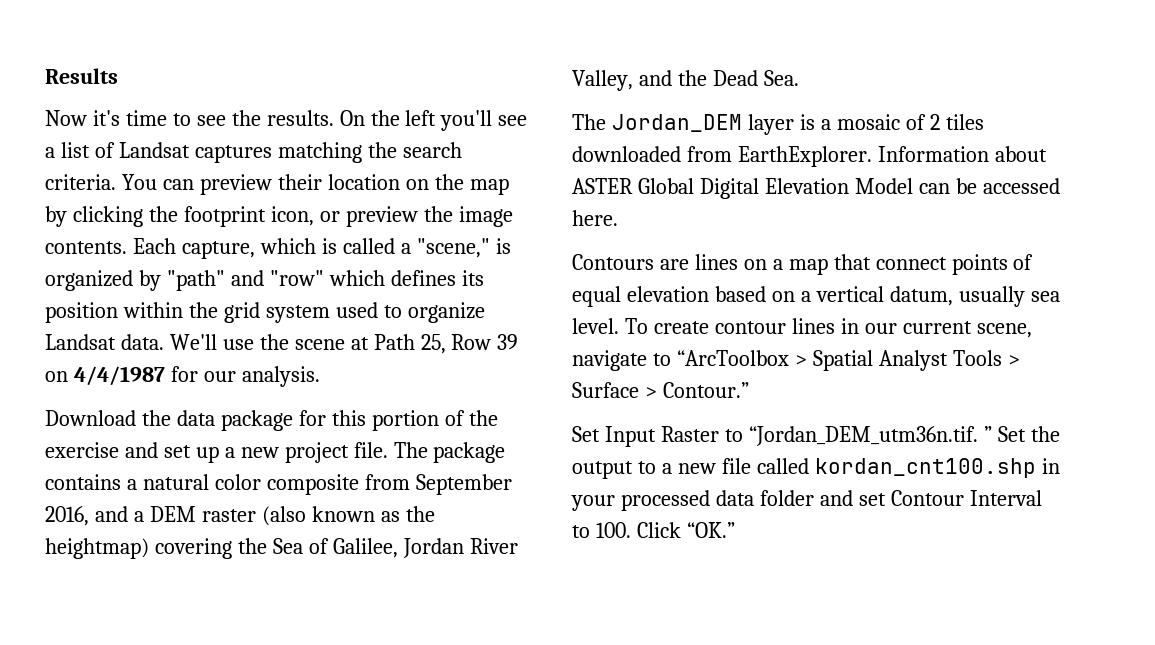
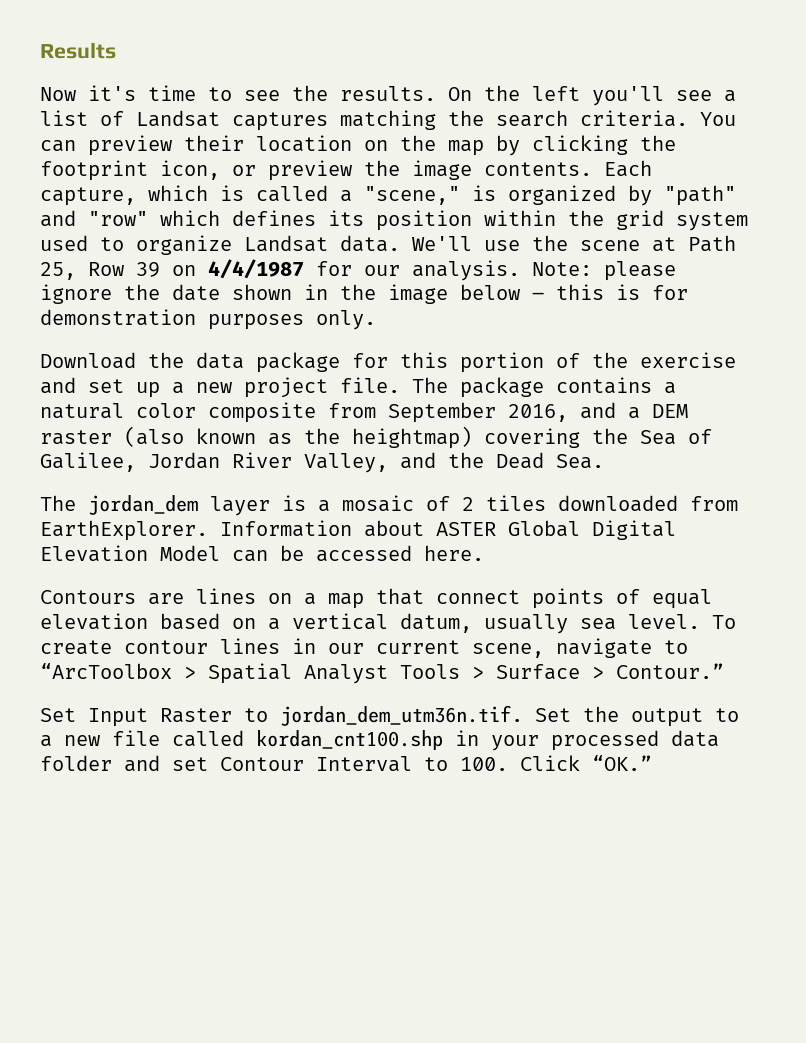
+ Note: please ignore the date shown in the image below – this is for demonstration purposes only.
- The Jordan_DEM layer is a mosaic of 2 tiles downloaded from EarthExplorer.
+ The jordan_dem layer is a mosaic of 2 tiles downloaded from EarthExplorer.
- Set Input Raster to “Jordan_DEM_utm36n.tif. ” Set the output to a new file called kordan_cnt100.shp in your processed data folder and set Contour Interval to 100. Click “OK.”
+ Set Input Raster to jordan_dem_utm36n.tif. Set the output to a new file called kordan_cnt100.shp in your processed data folder and set Contour Interval to 100. Click “OK.”

